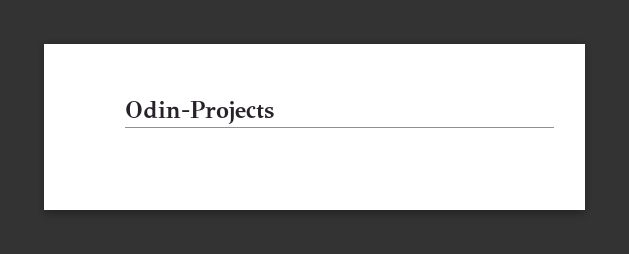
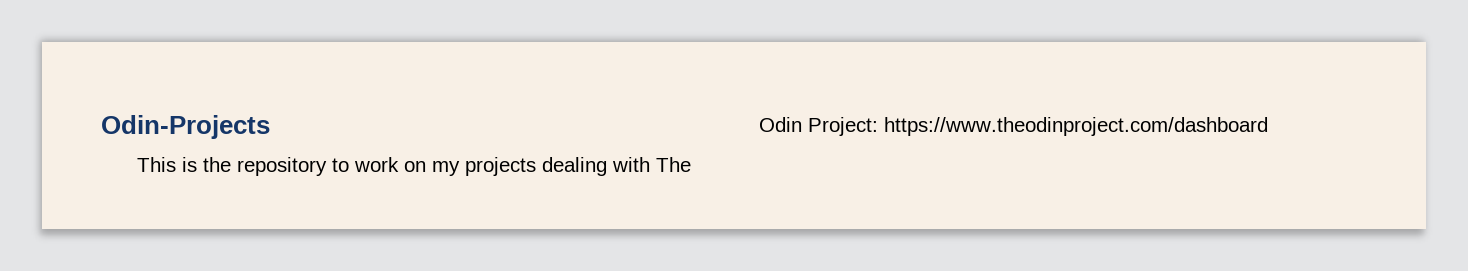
+ This is the repository to work on my projects dealing with The Odin Project: https://www.theodinproject.com/dashboard

